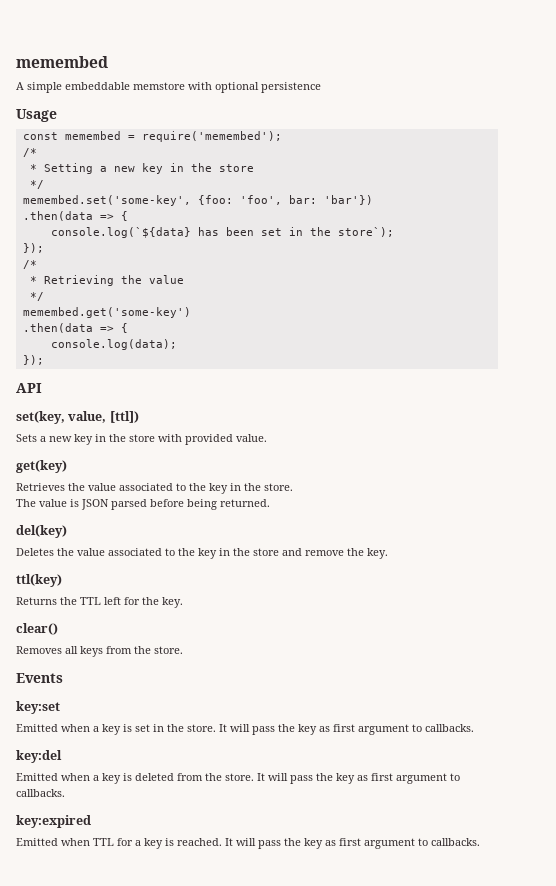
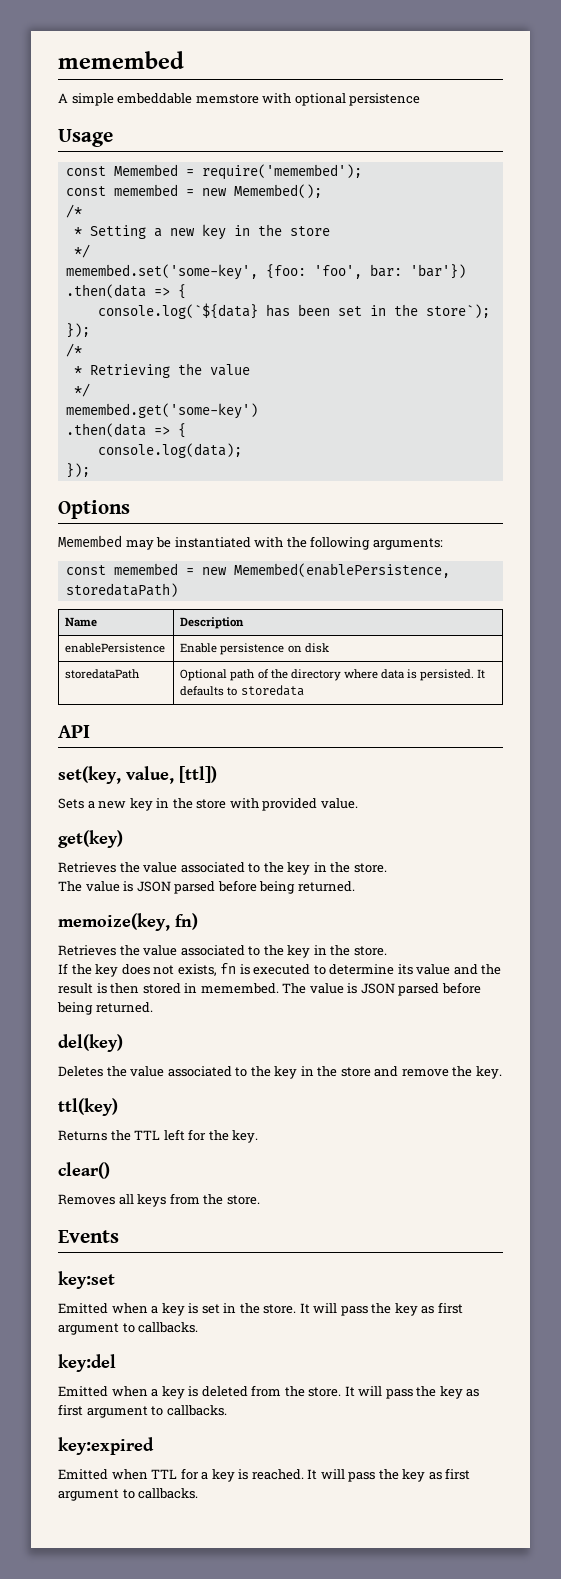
- const memembed = require('memembed');
+ const Memembed = require('memembed');
+ const memembed = new Memembed();
+ Options
+ Memembed may be instantiated with the following arguments:
+ const memembed = new Memembed(enablePersistence, storedataPath)
+ Name | Description
+ enablePersistence | Enable persistence on disk
+ storedataPath | Optional path of the directory where data is persisted. It defaults to storedata
+ memoize(key, fn)
+ Retrieves the value associated to the key in the store.
+ If the key does not exists, fn is executed to determine its value and the result is then stored in memembed. The value is JSON parsed before being returned.

